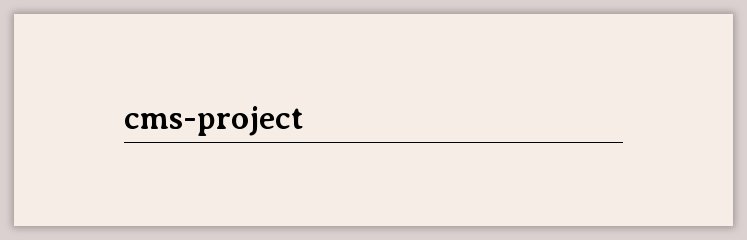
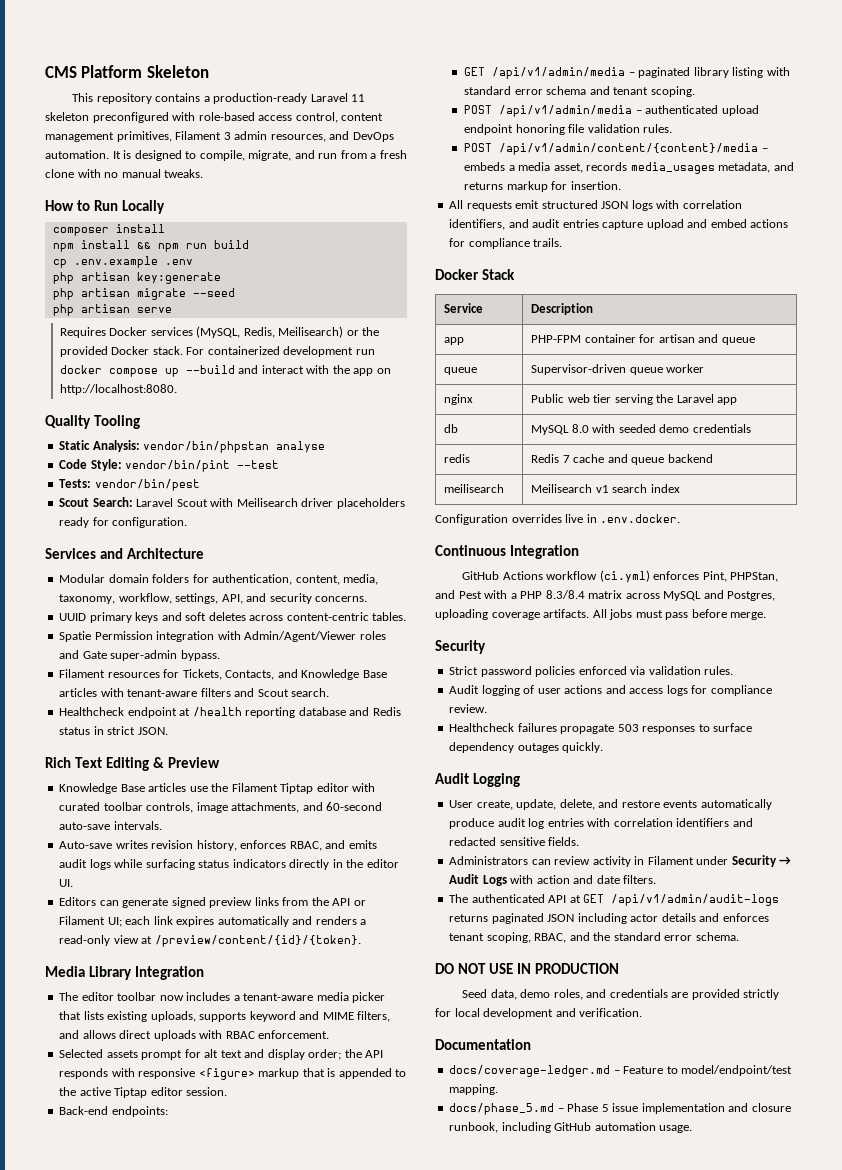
- cms-project
+ CMS Platform Skeleton
+ This repository contains a production-ready Laravel 11 skeleton preconfigured with role-based access control, content management primitives, Filament 3 admin resources, and DevOps automation. It is designed to compile, migrate, and run from a fresh clone with no manual tweaks.
+ How to Run Locally
+ composer install
+ npm install && npm run build
+ cp .env.example .env
+ php artisan key:generate
+ php artisan migrate --seed
+ php artisan serve
+ Requires Docker services (MySQL, Redis, Meilisearch) or the provided Docker stack. For containerized development run docker compose up --build and interact with the app on http://localhost:8080.
+ Quality Tooling
+ Static Analysis: vendor/bin/phpstan analyse
+ Code Style: vendor/bin/pint --test
+ Tests: vendor/bin/pest
+ Scout Search: Laravel Scout with Meilisearch driver placeholders ready for configuration.
+ Services and Architecture
+ Modular domain folders for authentication, content, media, taxonomy, workflow, settings, API, and security concerns.
+ UUID primary keys and soft deletes across content-centric tables.
+ Spatie Permission integration with Admin/Agent/Viewer roles and Gate super-admin bypass.
+ Filament resources for Tickets, Contacts, and Knowledge Base articles with tenant-aware filters and Scout search.
+ Healthcheck endpoint at /health reporting database and Redis status in strict JSON.
+ Rich Text Editing & Preview
+ Knowledge Base articles use the Filament Tiptap editor with curated toolbar controls, image attachments, and 60-second auto-save intervals.
+ Auto-save writes revision history, enforces RBAC, and emits audit logs while surfacing status indicators directly in the editor UI.
+ Editors can generate signed preview links from the API or Filament UI; each link expires automatically and renders a read-only view at /preview/content/{id}/{token}.
+ Media Library Integration
+ The editor toolbar now includes a tenant-aware media picker that lists existing uploads, supports keyword and MIME filters, and allows direct uploads with RBAC enforcement.
+ Selected assets prompt for alt text and display order; the API responds with responsive <figure> markup that is appended to the active Tiptap editor session.
+ Back-end endpoints:
+ GET /api/v1/admin/media – paginated library listing with standard error schema and tenant scoping.
+ POST /api/v1/admin/media – authenticated upload endpoint honoring file validation rules.
+ POST /api/v1/admin/content/{content}/media – embeds a media asset, records media_usages metadata, and returns markup for insertion.
+ All requests emit structured JSON logs with correlation identifiers, and audit entries capture upload and embed actions for compliance trails.
+ Docker Stack
+ Service | Description
+ app | PHP-FPM container for artisan and queue
+ queue | Supervisor-driven queue worker
+ nginx | Public web tier serving the Laravel app
+ db | MySQL 8.0 with seeded demo credentials
+ redis | Redis 7 cache and queue backend
+ meilisearch | Meilisearch v1 search index
+ Configuration overrides live in .env.docker.
+ Continuous Integration
+ GitHub Actions workflow (ci.yml) enforces Pint, PHPStan, and Pest with a PHP 8.3/8.4 matrix across MySQL and Postgres, uploading coverage artifacts. All jobs must pass before merge.
+ Security
+ Strict password policies enforced via validation rules.
+ Audit logging of user actions and access logs for compliance review.
+ Healthcheck failures propagate 503 responses to surface dependency outages quickly.
+ Audit Logging
+ User create, update, delete, and restore events automatically produce audit log entries with correlation identifiers and redacted sensitive fields.
+ Administrators can review activity in Filament under Security → Audit Logs with action and date filters.
+ The authenticated API at GET /api/v1/admin/audit-logs returns paginated JSON including actor details and enforces tenant scoping, RBAC, and the standard error schema.
+ DO NOT USE IN PRODUCTION
+ Seed data, demo roles, and credentials are provided strictly for local development and verification.
+ Documentation
+ docs/coverage-ledger.md – Feature to model/endpoint/test mapping.
+ docs/phase_5.md – Phase 5 issue implementation and closure runbook, including GitHub automation usage.

